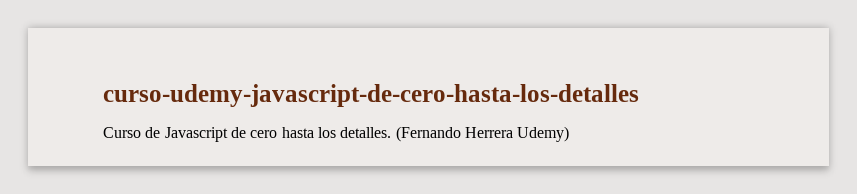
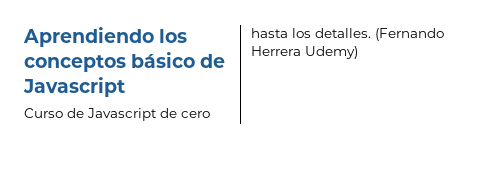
- curso-udemy-javascript-de-cero-hasta-los-detalles
+ Aprendiendo los conceptos básico de Javascript

